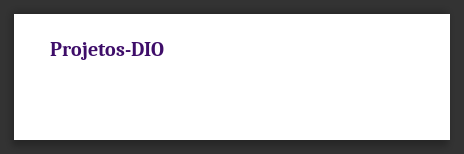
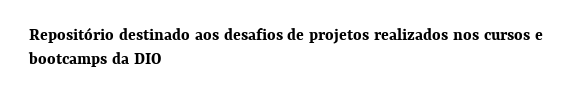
- Projetos-DIO
+ Repositório destinado aos desafios de projetos realizados nos cursos e bootcamps da DIO

